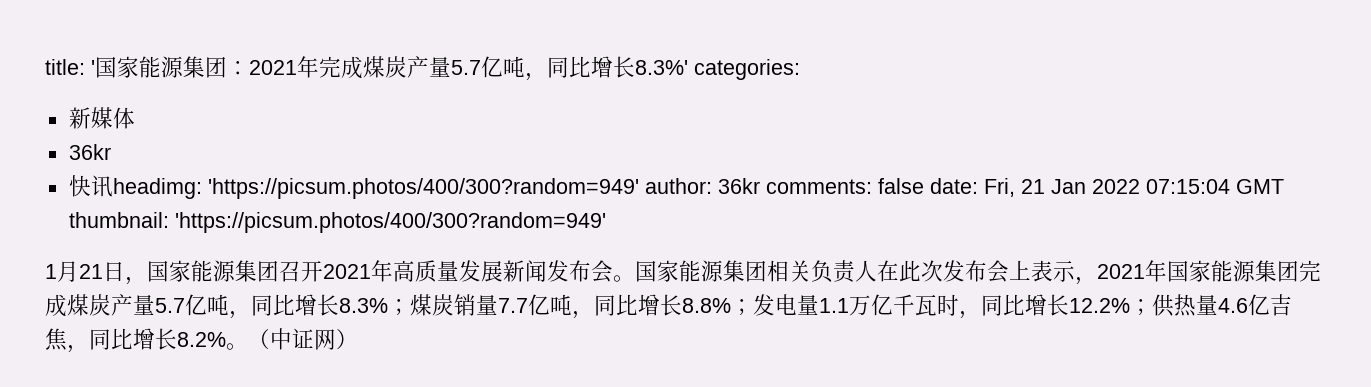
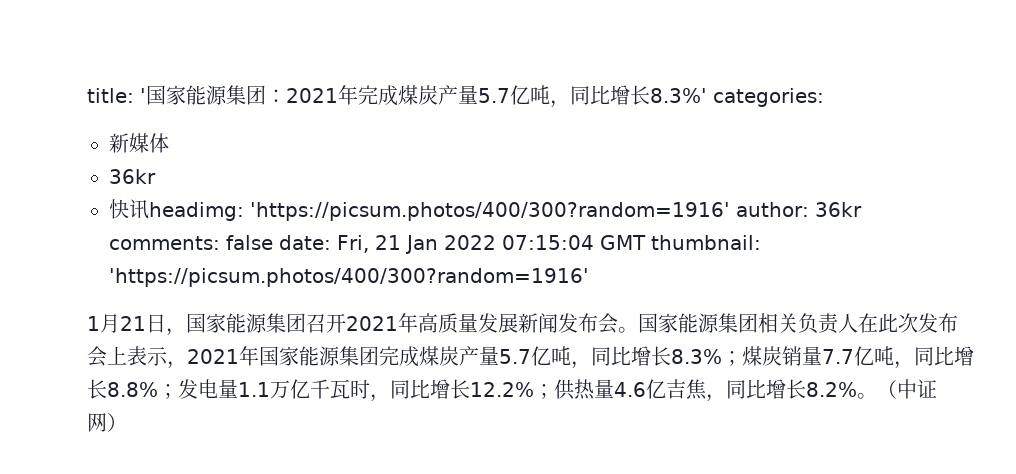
- 快讯headimg: 'https://picsum.photos/400/300?random=949' author: 36kr comments: false date: Fri, 21 Jan 2022 07:15:04 GMT thumbnail: 'https://picsum.photos/400/300?random=949'
+ 快讯headimg: 'https://picsum.photos/400/300?random=1916' author: 36kr comments: false date: Fri, 21 Jan 2022 07:15:04 GMT thumbnail: 'https://picsum.photos/400/300?random=1916'

